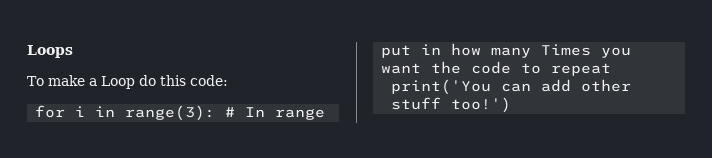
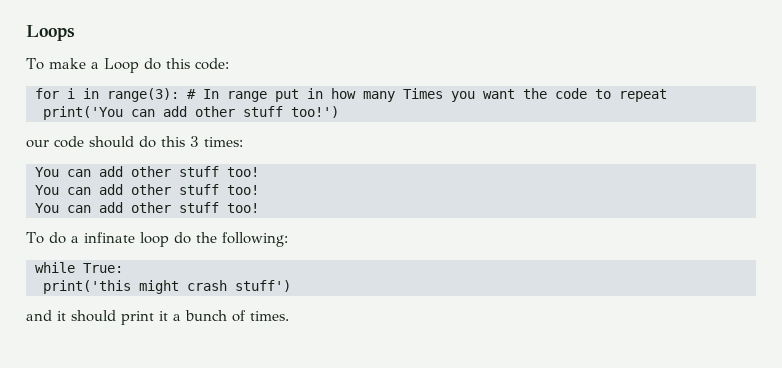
+ our code should do this 3 times:
+ You can add other stuff too!
+ You can add other stuff too!
+ You can add other stuff too!
+ To do a infinate loop do the following:
+ while True:
+ print('this might crash stuff')
+ and it should print it a bunch of times.

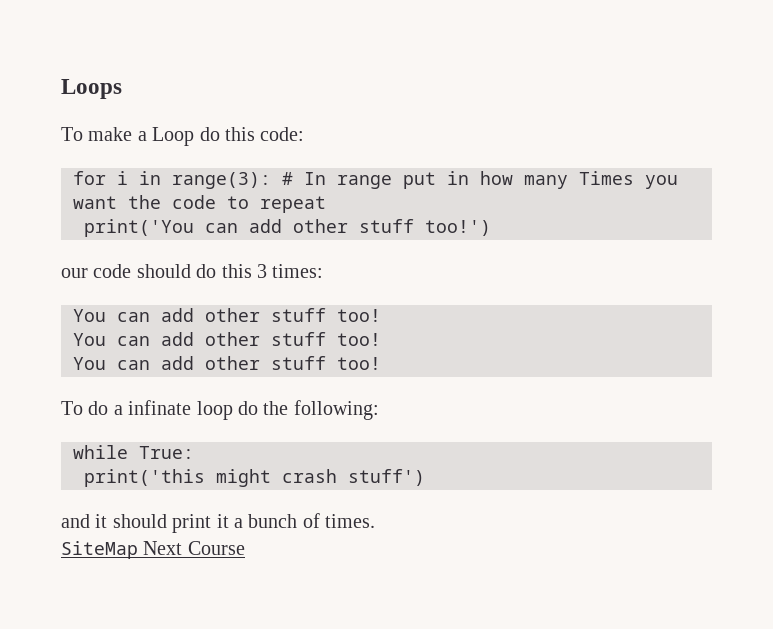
+ SiteMap Next Course

